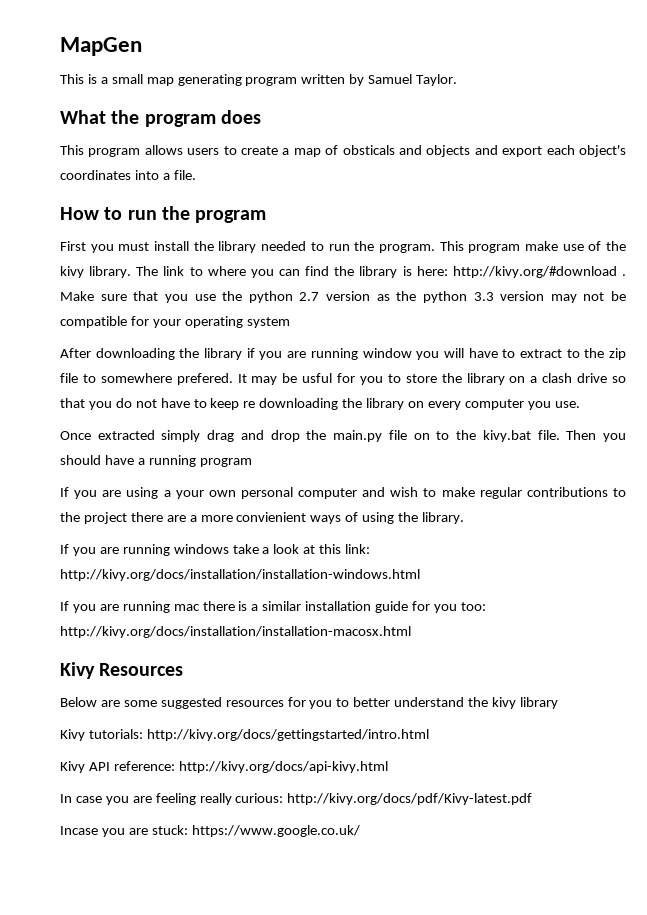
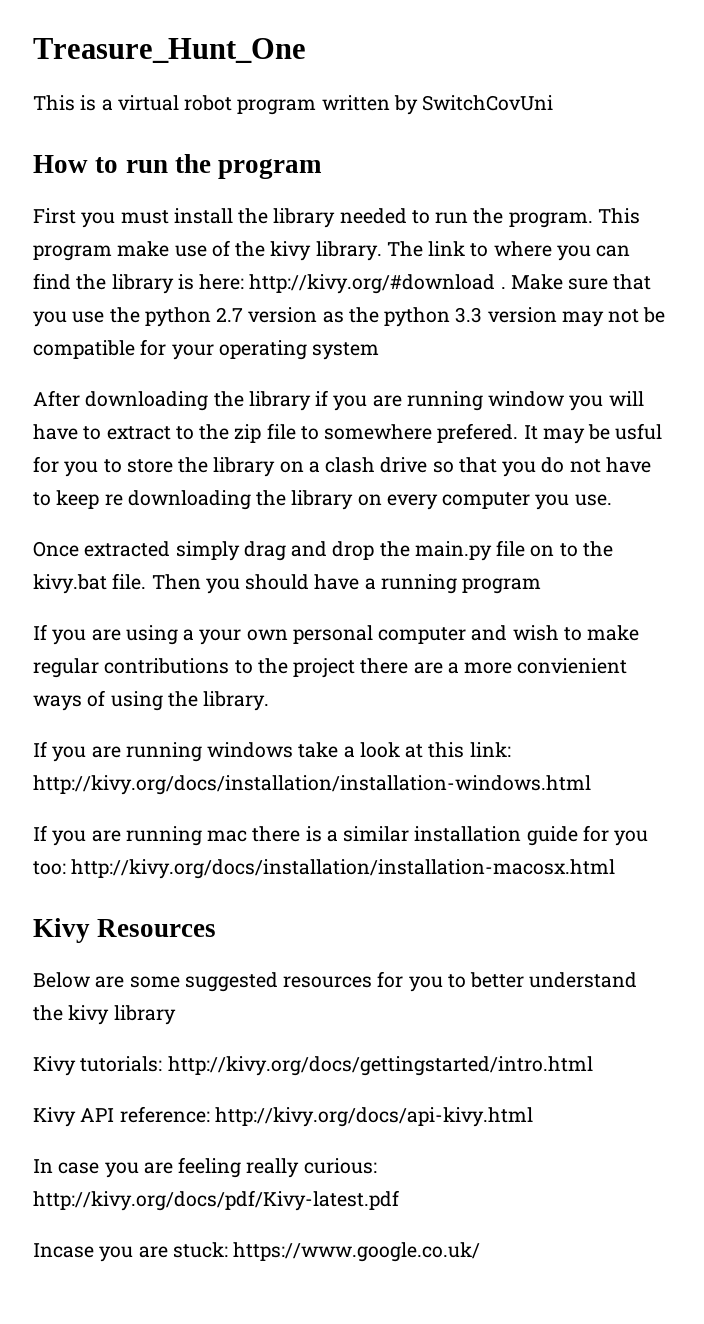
- MapGen
+ Treasure_Hunt_One
- This is a small map generating program written by Samuel Taylor.
- What the program does
- This program allows users to create a map of obsticals and objects and export each object's coordinates into a file.
+ This is a virtual robot program written by SwitchCovUni

